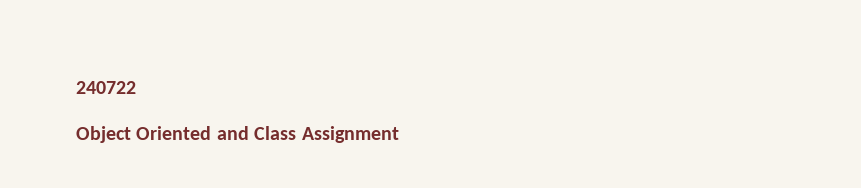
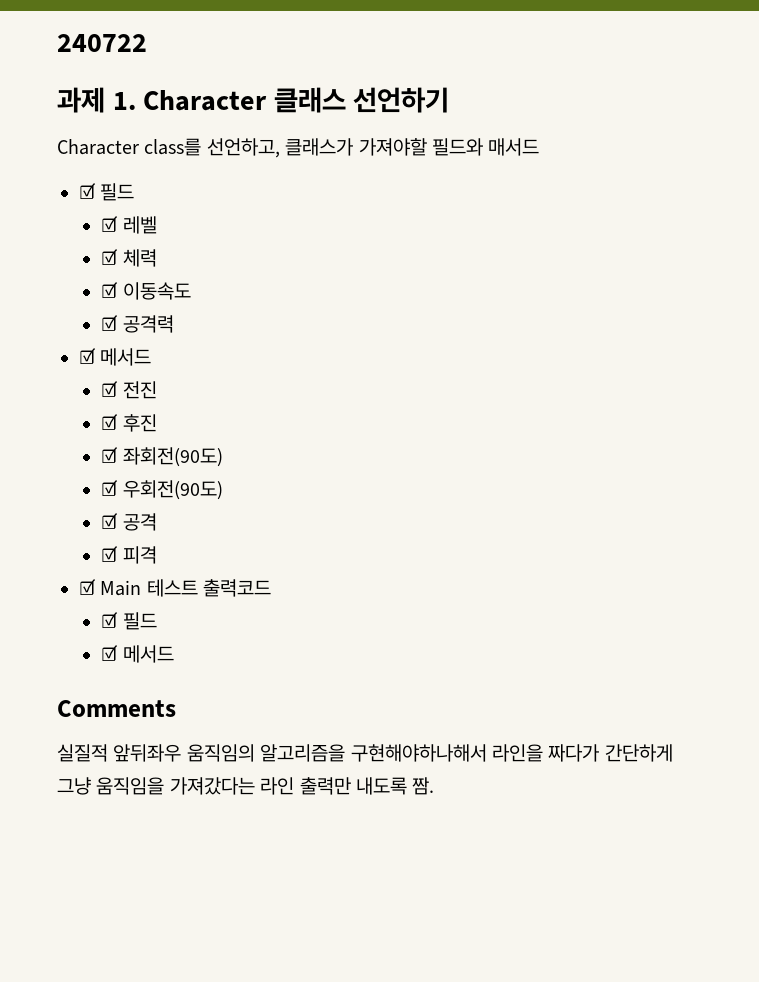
- Object Oriented and Class Assignment
+ 과제 1. Character 클래스 선언하기
+ Character class를 선언하고, 클래스가 가져야할 필드와 매서드
+ ☑ 필드
+ ☑ 레벨
+ ☑ 체력
+ ☑ 이동속도
+ ☑ 공격력
+ ☑ 메서드
+ ☑ 전진
+ ☑ 후진
+ ☑ 좌회전(90도)
+ ☑ 우회전(90도)
+ ☑ 공격
+ ☑ 피격
+ ☑ Main 테스트 출력코드
+ ☑ 필드
+ ☑ 메서드
+ Comments
+ 실질적 앞뒤좌우 움직임의 알고리즘을 구현해야하나해서 라인을 짜다가 간단하게 그냥 움직임을 가져갔다는 라인 출력만 내도록 짬.

